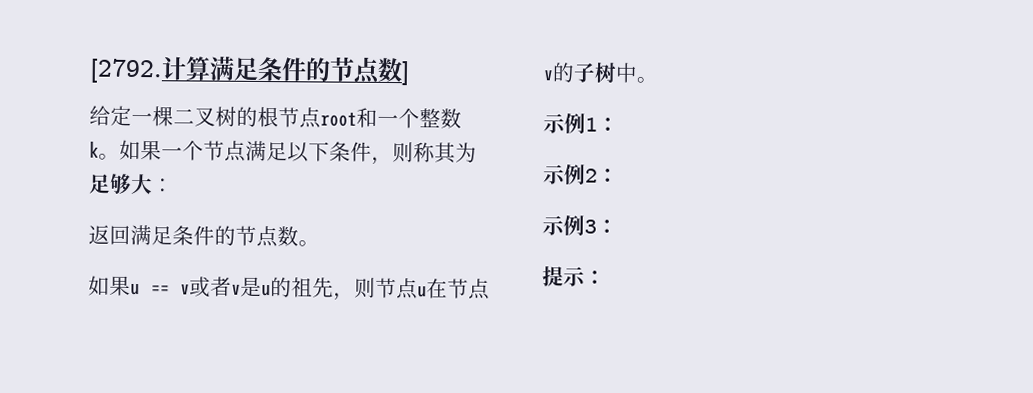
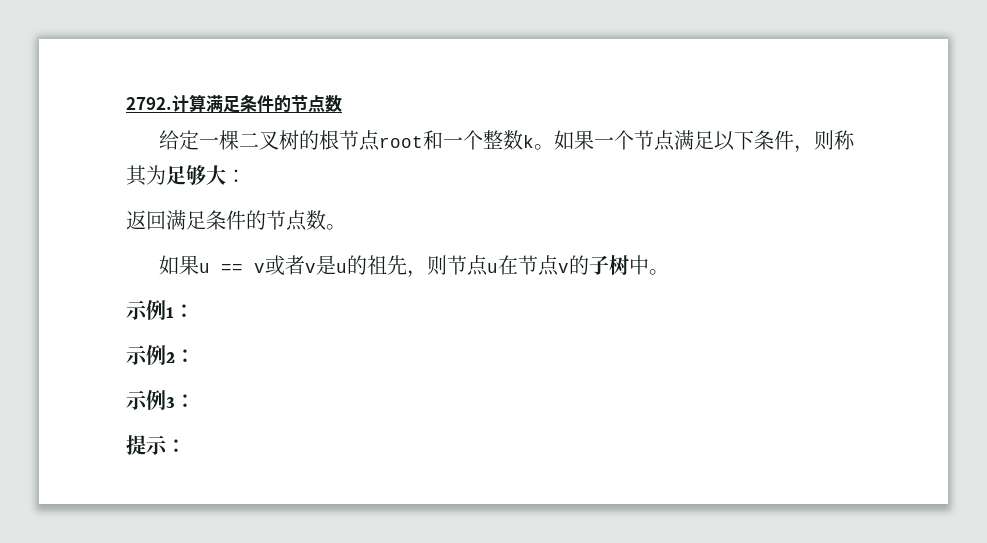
- [2792.
+ 2792.
- 计算满足条件的节点数]
+ 计算满足条件的节点数

